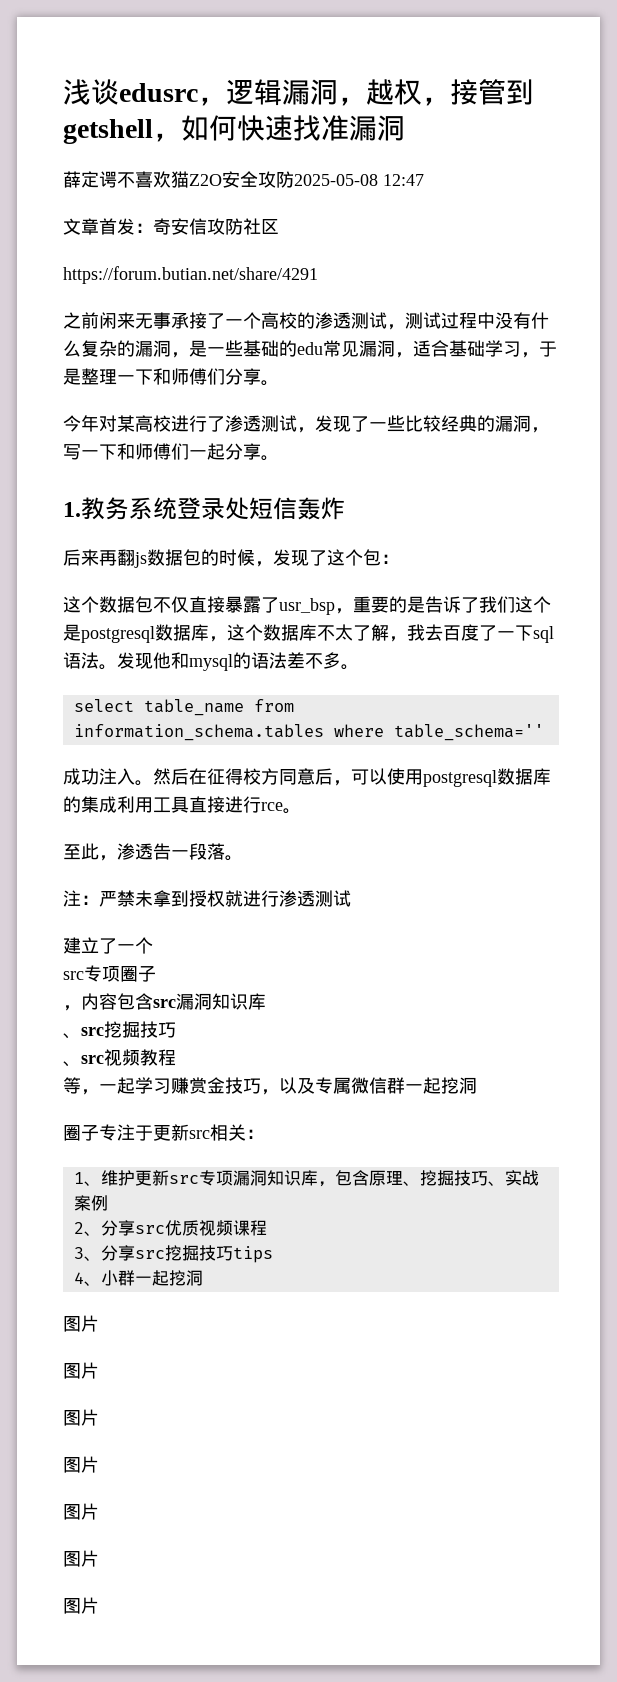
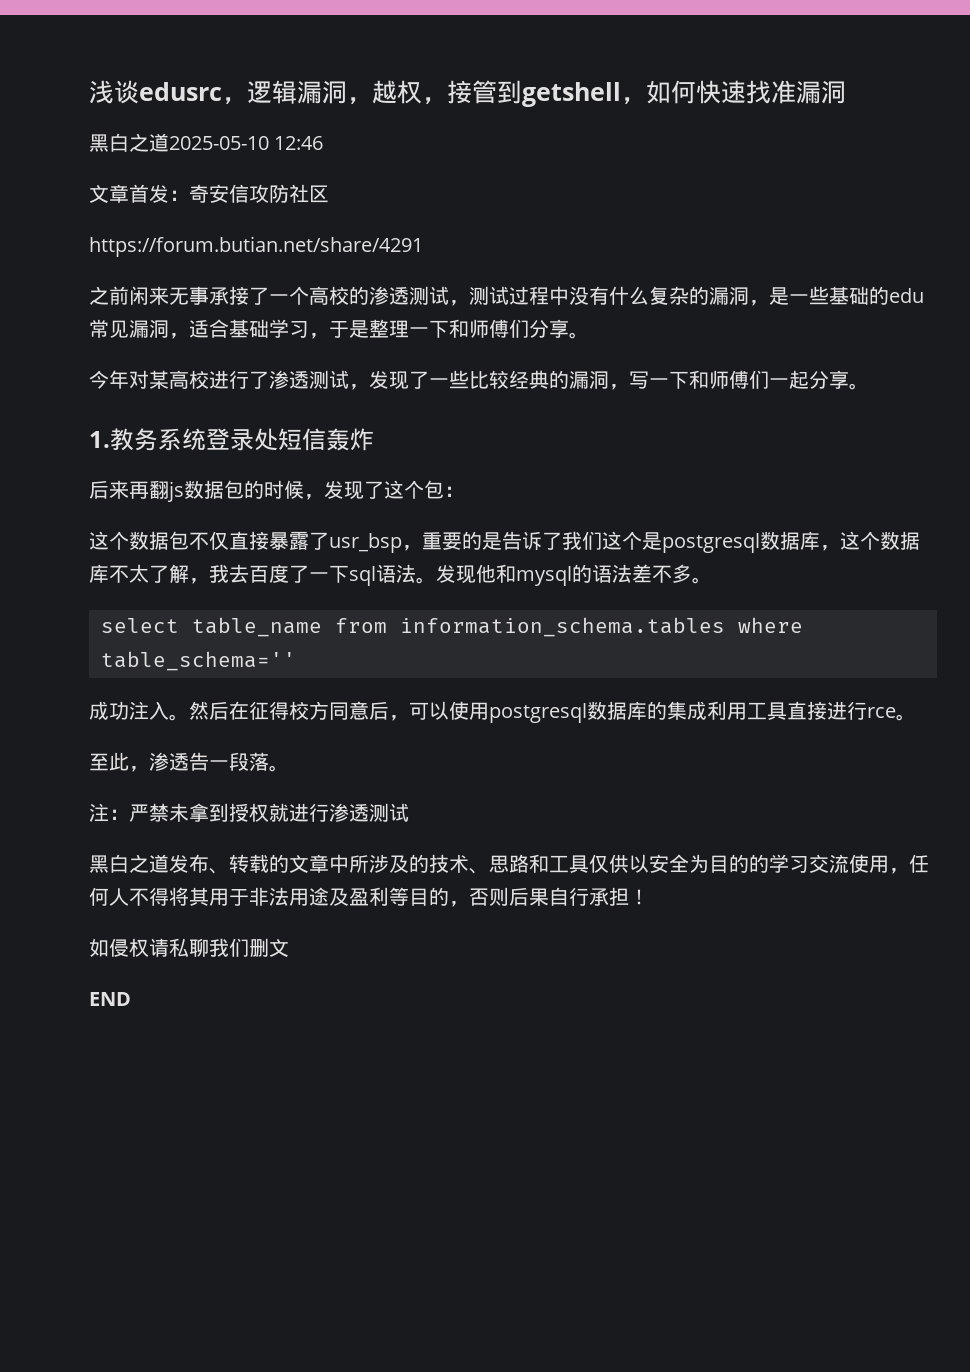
- 薛定谔不喜欢猫Z2O安全攻防2025-05-08 12:47
+ 黑白之道2025-05-10 12:46
- 建立了一个
- src专项圈子
- ，内容包含src漏洞知识库
- 、src挖掘技巧
- 、src视频教程
- 等，一起学习赚赏金技巧，以及专属微信群一起挖洞
- 圈子专注于更新src相关：
- 1、维护更新src专项漏洞知识库，包含原理、挖掘技巧、实战案例
- 2、分享src优质视频课程
- 3、分享src挖掘技巧tips
- 4、小群一起挖洞
- 图片
- 图片
- 图片
- 图片
- 图片
- 图片
- 图片
+ 黑白之道发布、转载的文章中所涉及的技术、思路和工具仅供以安全为目的的学习交流使用，任何人不得将其用于非法用途及盈利等目的，否则后果自行承担！
+ 如侵权请私聊我们删文
+ END

